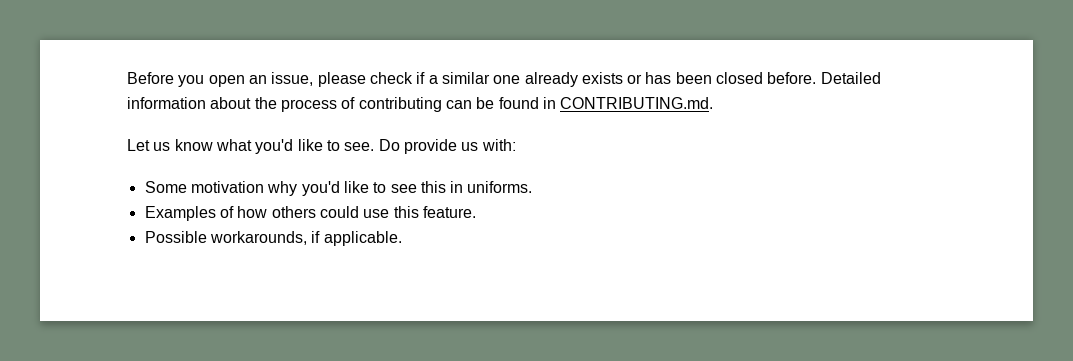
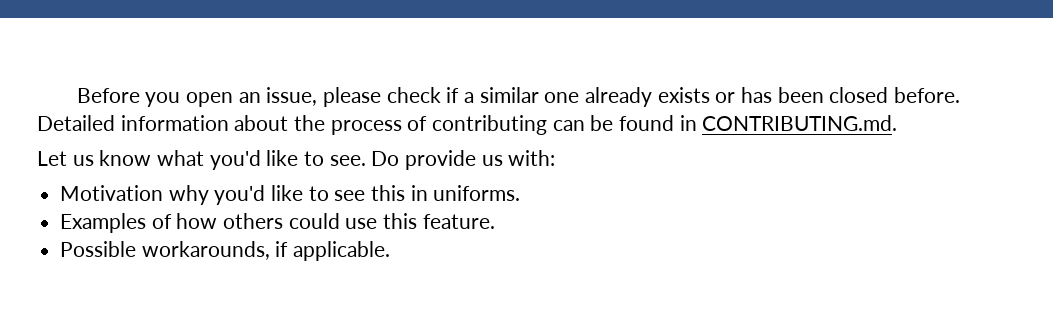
- Some motivation why you'd like to see this in uniforms.
+ Motivation why you'd like to see this in uniforms.

